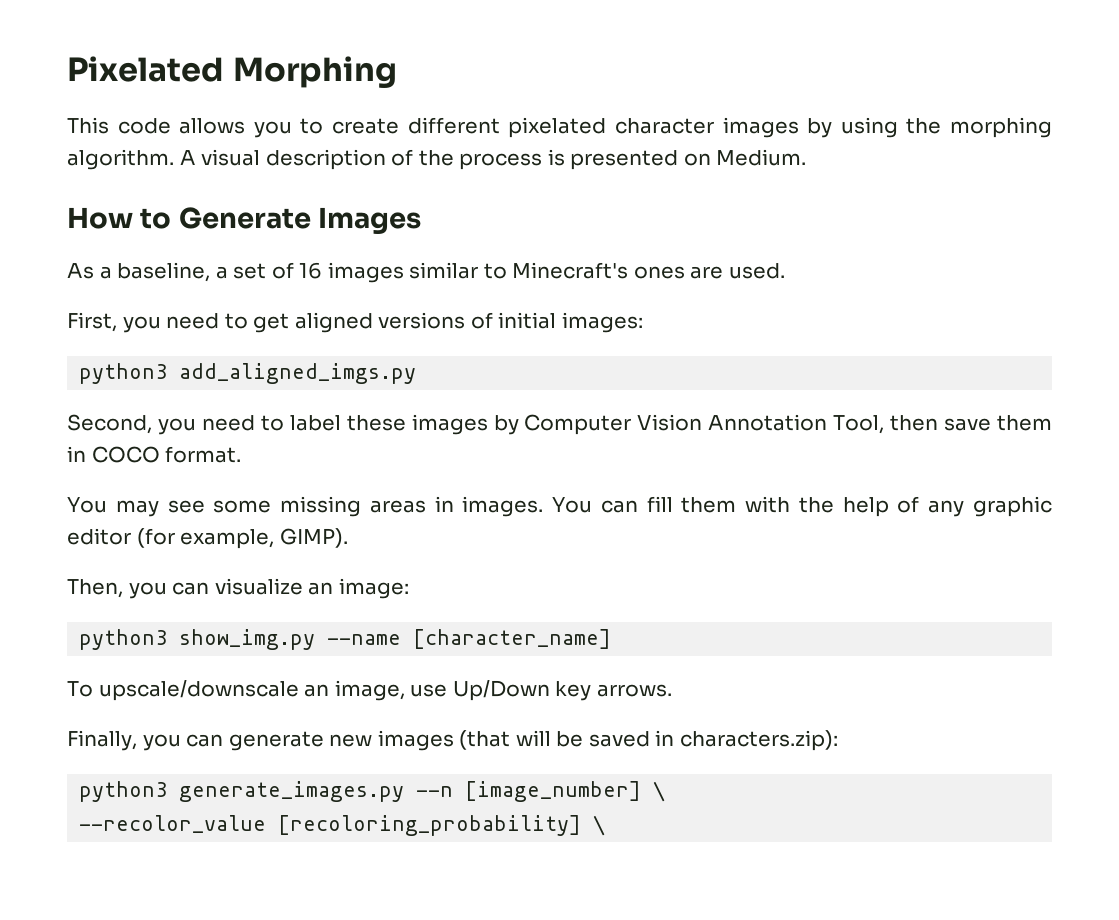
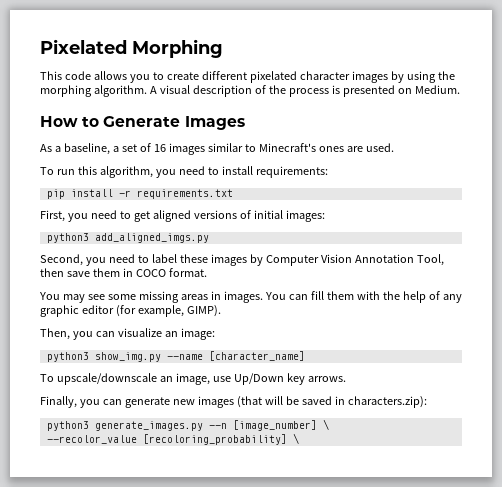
+ To run this algorithm, you need to install requirements:
+ pip install -r requirements.txt

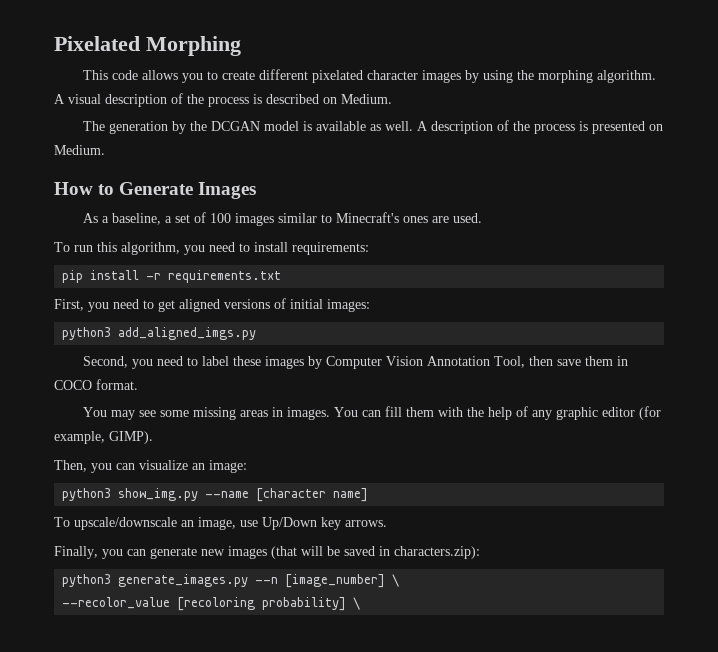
- A visual description of the process is presented on Medium.
+ A visual description of the process is described on Medium.
+ The generation by the DCGAN model is available as well. A description of the process is presented on Medium.
- As a baseline, a set of 16 images similar to Minecraft's ones are used.
+ As a baseline, a set of 100 images similar to Minecraft's ones are used.
- python3 show_img.py --name [character_name]
+ python3 show_img.py --name [character name]
- --recolor_value [recoloring_probability] \
+ --recolor_value [recoloring probability] \

